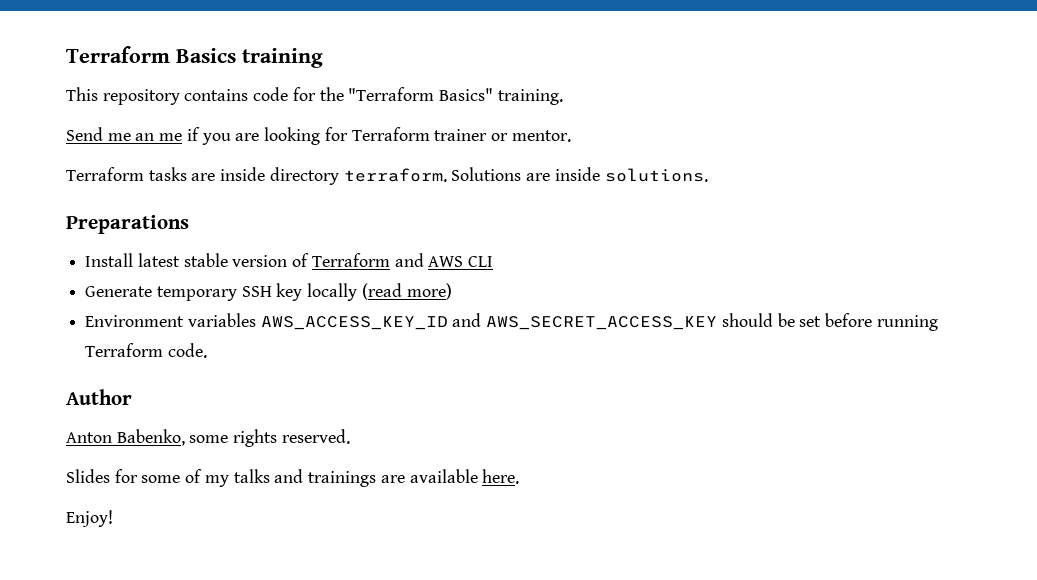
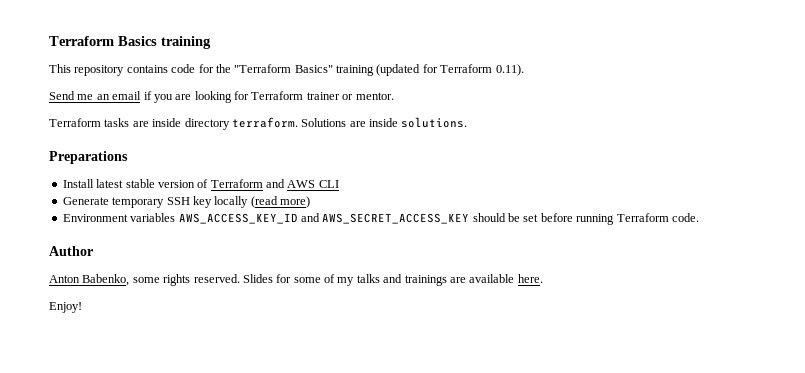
- This repository contains code for the "Terraform Basics" training.
+ This repository contains code for the "Terraform Basics" training (updated for Terraform 0.11).
- Send me an me if you are looking for Terraform trainer or mentor.
+ Send me an email if you are looking for Terraform trainer or mentor.
- Anton Babenko, some rights reserved.
- Slides for some of my talks and trainings are available here.
+ Anton Babenko, some rights reserved. Slides for some of my talks and trainings are available here.

